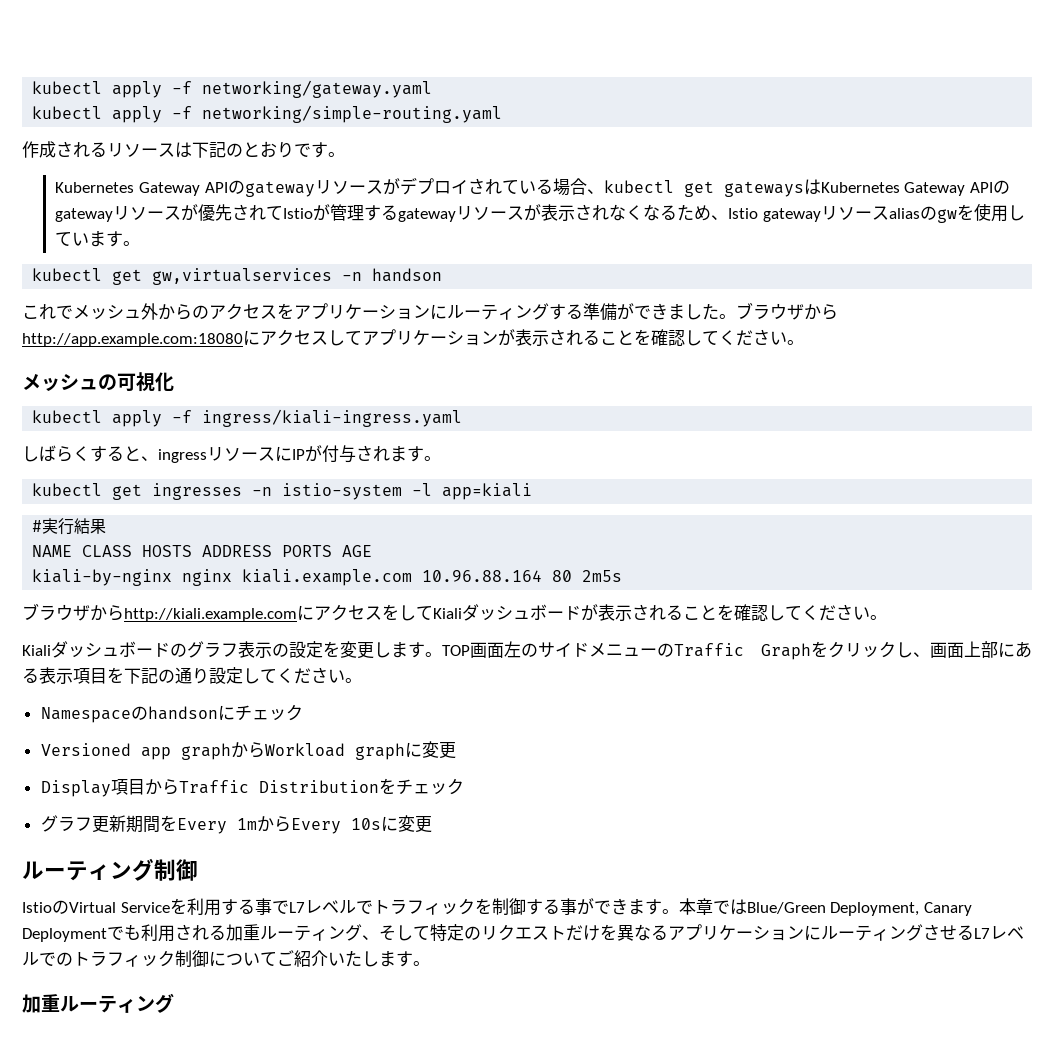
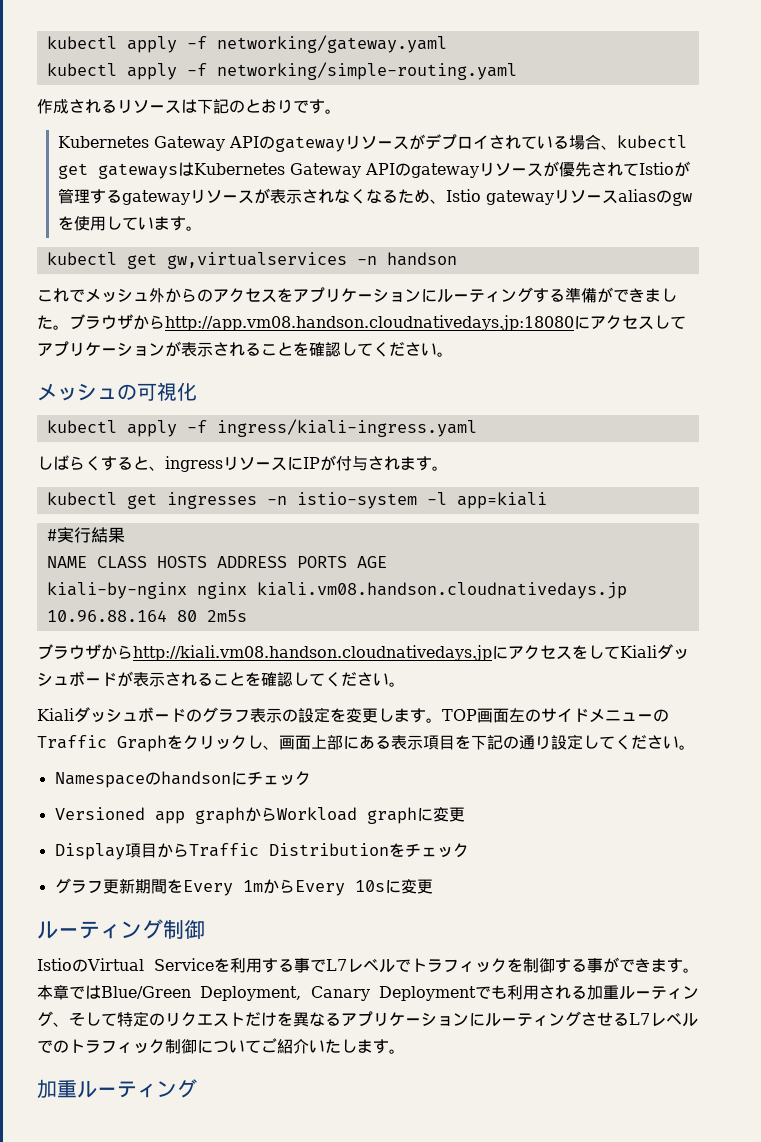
- ブラウザからhttp://app.example.com:18080にアクセスしてアプリケーションが表示されることを確認してください。
+ ブラウザからhttp://app.vm08.handson.cloudnativedays.jp:18080にアクセスしてアプリケーションが表示されることを確認してください。
- kiali-by-nginx nginx kiali.example.com 10.96.88.164 80 2m5s
+ kiali-by-nginx nginx kiali.vm08.handson.cloudnativedays.jp 10.96.88.164 80 2m5s
- ブラウザからhttp://kiali.example.comにアクセスをしてKialiダッシュボードが表示されることを確認してください。
+ ブラウザからhttp://kiali.vm08.handson.cloudnativedays.jpにアクセスをしてKialiダッシュボードが表示されることを確認してください。

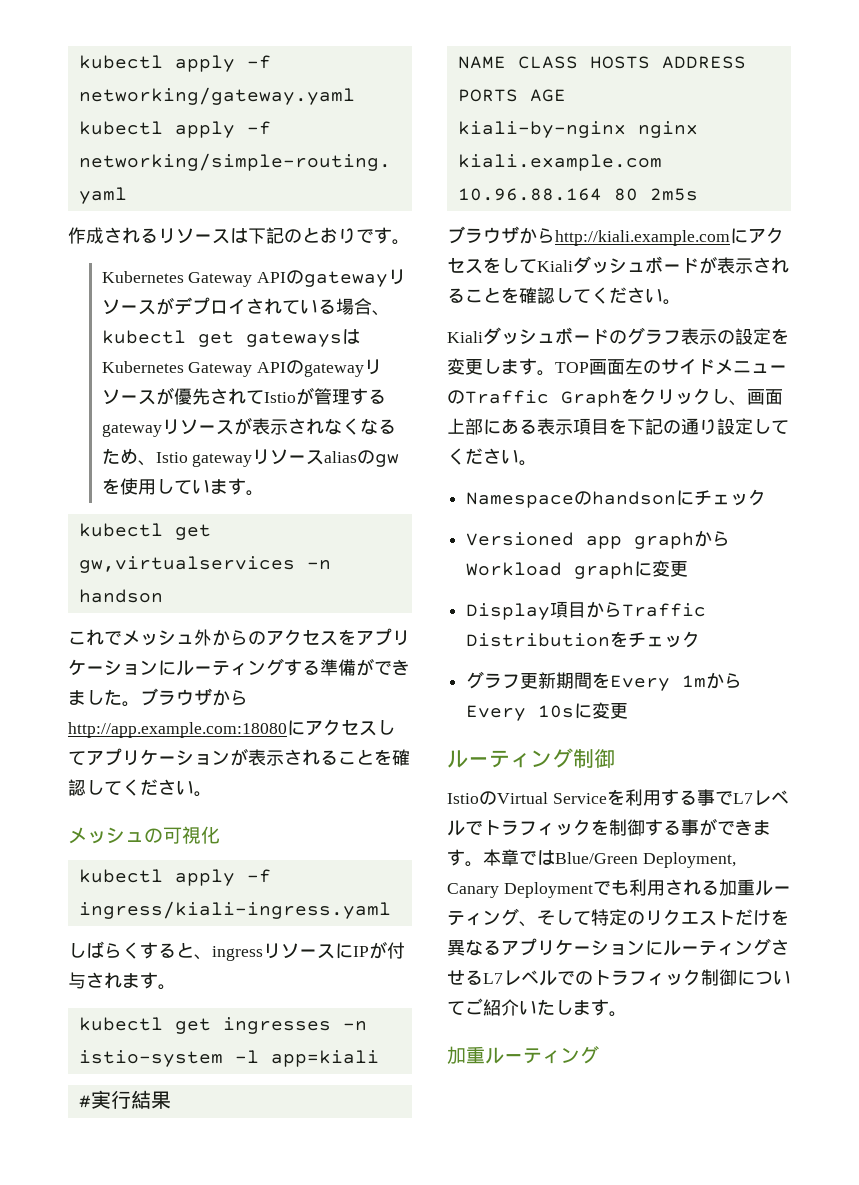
- ブラウザからhttp://app.vm08.handson.cloudnativedays.jp:18080にアクセスしてアプリケーションが表示されることを確認してください。
+ ブラウザからhttp://app.example.com:18080にアクセスしてアプリケーションが表示されることを確認してください。
- kiali-by-nginx nginx kiali.vm08.handson.cloudnativedays.jp 10.96.88.164 80 2m5s
+ kiali-by-nginx nginx kiali.example.com 10.96.88.164 80 2m5s
- ブラウザからhttp://kiali.vm08.handson.cloudnativedays.jpにアクセスをしてKialiダッシュボードが表示されることを確認してください。
+ ブラウザからhttp://kiali.example.comにアクセスをしてKialiダッシュボードが表示されることを確認してください。

